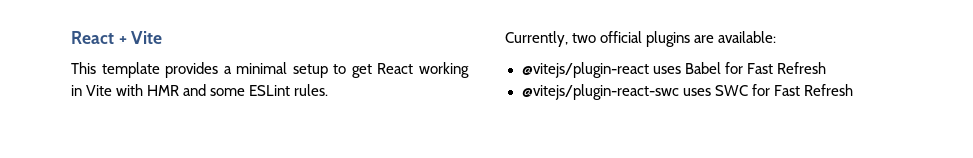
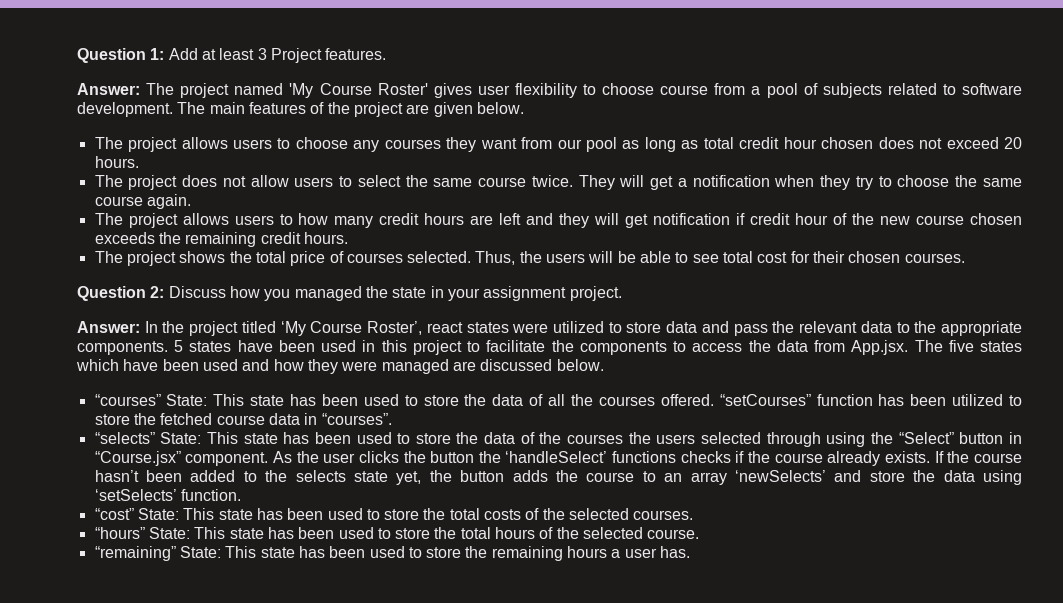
- React + Vite
- This template provides a minimal setup to get React working in Vite with HMR and some ESLint rules.
- Currently, two official plugins are available:
- @vitejs/plugin-react uses Babel for Fast Refresh
- @vitejs/plugin-react-swc uses SWC for Fast Refresh
+ Question 1: Add at least 3 Project features.
+ Answer: The project named 'My Course Roster' gives user flexibility to choose course from a pool of subjects related to software development. The main features of the project are given below.
+ The project allows users to choose any courses they want from our pool as long as total credit hour chosen does not exceed 20 hours.
+ The project does not allow users to select the same course twice. They will get a notification when they try to choose the same course again.
+ The project allows users to how many credit hours are left and they will get notification if credit hour of the new course chosen exceeds the remaining credit hours.
+ The project shows the total price of courses selected. Thus, the users will be able to see total cost for their chosen courses.
+ Question 2: Discuss how you managed the state in your assignment project.
+ Answer: In the project titled ‘My Course Roster’, react states were utilized to store data and pass the relevant data to the appropriate components. 5 states have been used in this project to facilitate the components to access the data from App.jsx. The five states which have been used and how they were managed are discussed below.
+ “courses” State: This state has been used to store the data of all the courses offered. “setCourses” function has been utilized to store the fetched course data in “courses”.
+ “selects” State: This state has been used to store the data of the courses the users selected through using the “Select” button in “Course.jsx” component. As the user clicks the button the ‘handleSelect’ functions checks if the course already exists. If the course hasn’t been added to the selects state yet, the button adds the course to an array ‘newSelects’ and store the data using ‘setSelects’ function.
+ “cost” State: This state has been used to store the total costs of the selected courses.
+ “hours” State: This state has been used to store the total hours of the selected course.
+ “remaining” State: This state has been used to store the remaining hours a user has.

